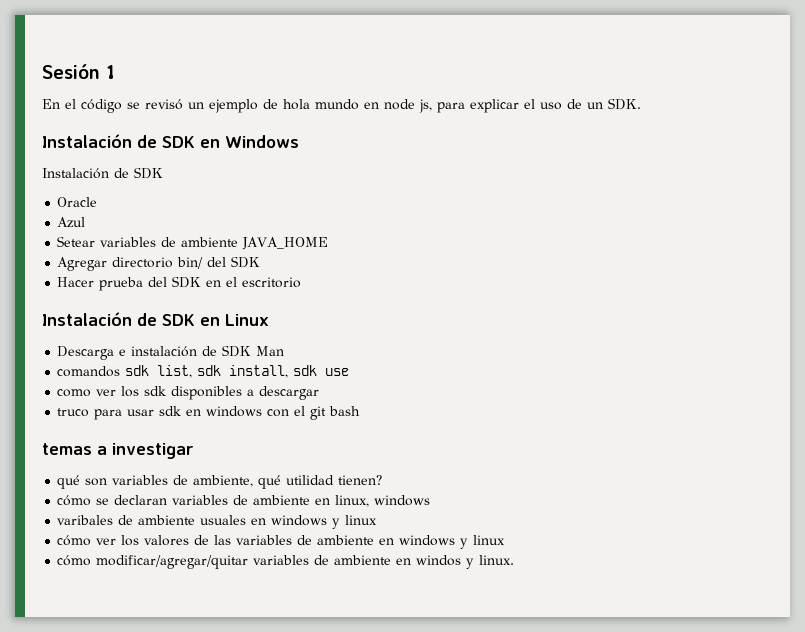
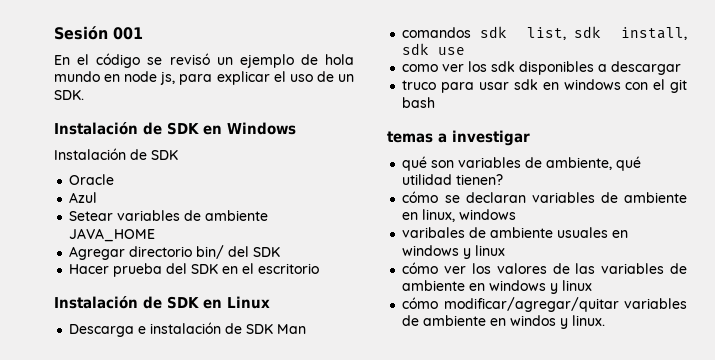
- Sesión 1
+ Sesión 001

